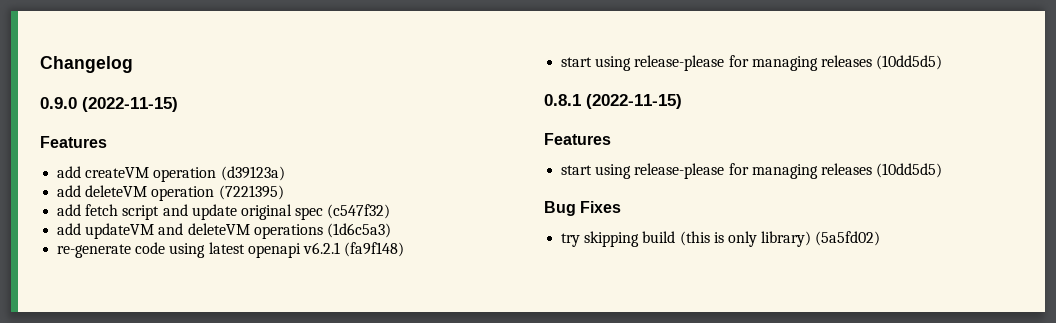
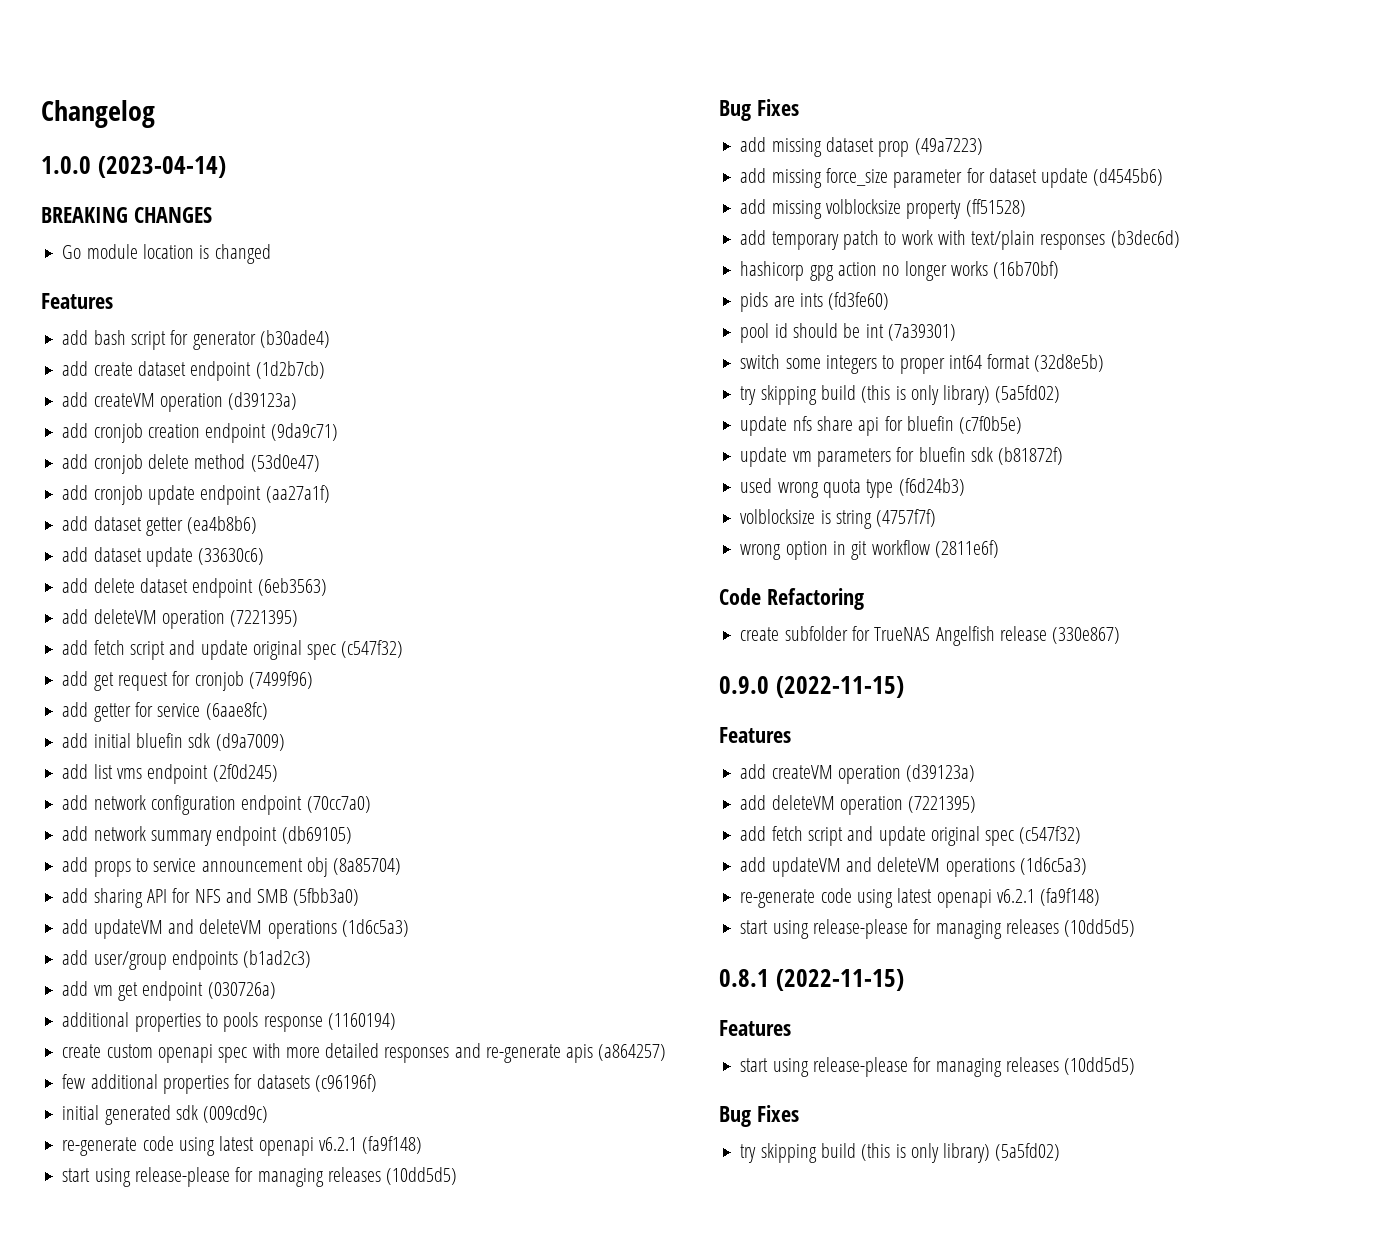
+ 1.0.0 (2023-04-14)
+ BREAKING CHANGES
+ Go module location is changed
+ Features
+ add bash script for generator (b30ade4)
+ add create dataset endpoint (1d2b7cb)
+ add createVM operation (d39123a)
+ add cronjob creation endpoint (9da9c71)
+ add cronjob delete method (53d0e47)
+ add cronjob update endpoint (aa27a1f)
+ add dataset getter (ea4b8b6)
+ add dataset update (33630c6)
+ add delete dataset endpoint (6eb3563)
+ add deleteVM operation (7221395)
+ add fetch script and update original spec (c547f32)
+ add get request for cronjob (7499f96)
+ add getter for service (6aae8fc)
+ add initial bluefin sdk (d9a7009)
+ add list vms endpoint (2f0d245)
+ add network configuration endpoint (70cc7a0)
+ add network summary endpoint (db69105)
+ add props to service announcement obj (8a85704)
+ add sharing API for NFS and SMB (5fbb3a0)
+ add updateVM and deleteVM operations (1d6c5a3)
+ add user/group endpoints (b1ad2c3)
+ add vm get endpoint (030726a)
+ additional properties to pools response (1160194)
+ create custom openapi spec with more detailed responses and re-generate apis (a864257)
+ few additional properties for datasets (c96196f)
+ initial generated sdk (009cd9c)
+ re-generate code using latest openapi v6.2.1 (fa9f148)
+ start using release-please for managing releases (10dd5d5)
+ Bug Fixes
+ add missing dataset prop (49a7223)
+ add missing force_size parameter for dataset update (d4545b6)
+ add missing volblocksize property (ff51528)
+ add temporary patch to work with text/plain responses (b3dec6d)
+ hashicorp gpg action no longer works (16b70bf)
+ pids are ints (fd3fe60)
+ pool id should be int (7a39301)
+ switch some integers to proper int64 format (32d8e5b)
+ try skipping build (this is only library) (5a5fd02)
+ update nfs share api for bluefin (c7f0b5e)
+ update vm parameters for bluefin sdk (b81872f)
+ used wrong quota type (f6d24b3)
+ volblocksize is string (4757f7f)
+ wrong option in git workflow (2811e6f)
+ Code Refactoring
+ create subfolder for TrueNAS Angelfish release (330e867)

